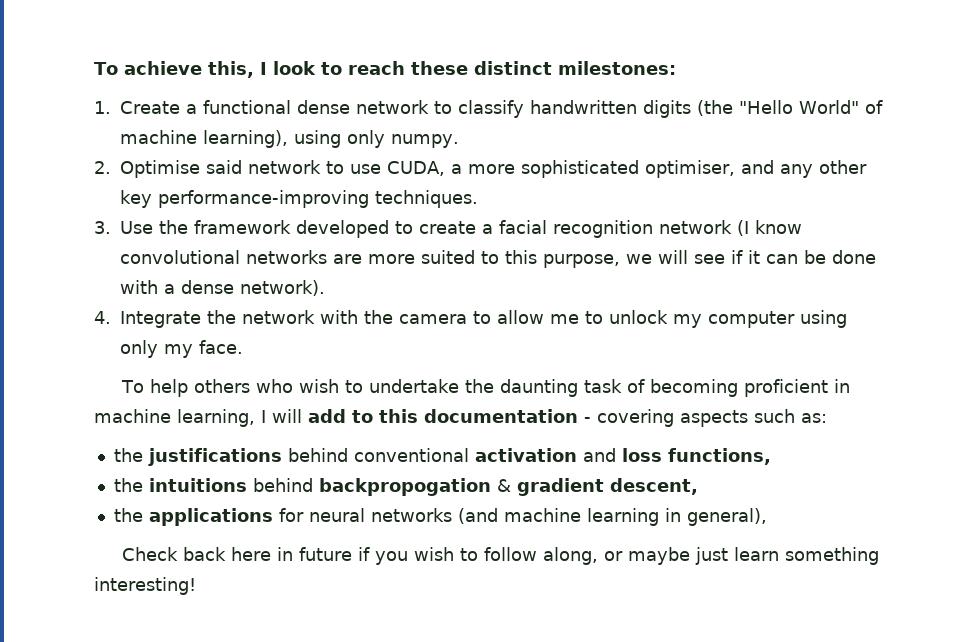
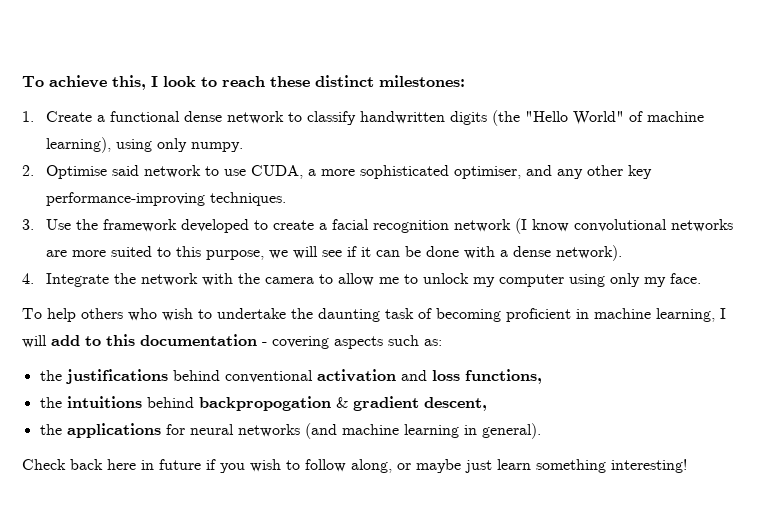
- the applications for neural networks (and machine learning in general),
+ the applications for neural networks (and machine learning in general).

